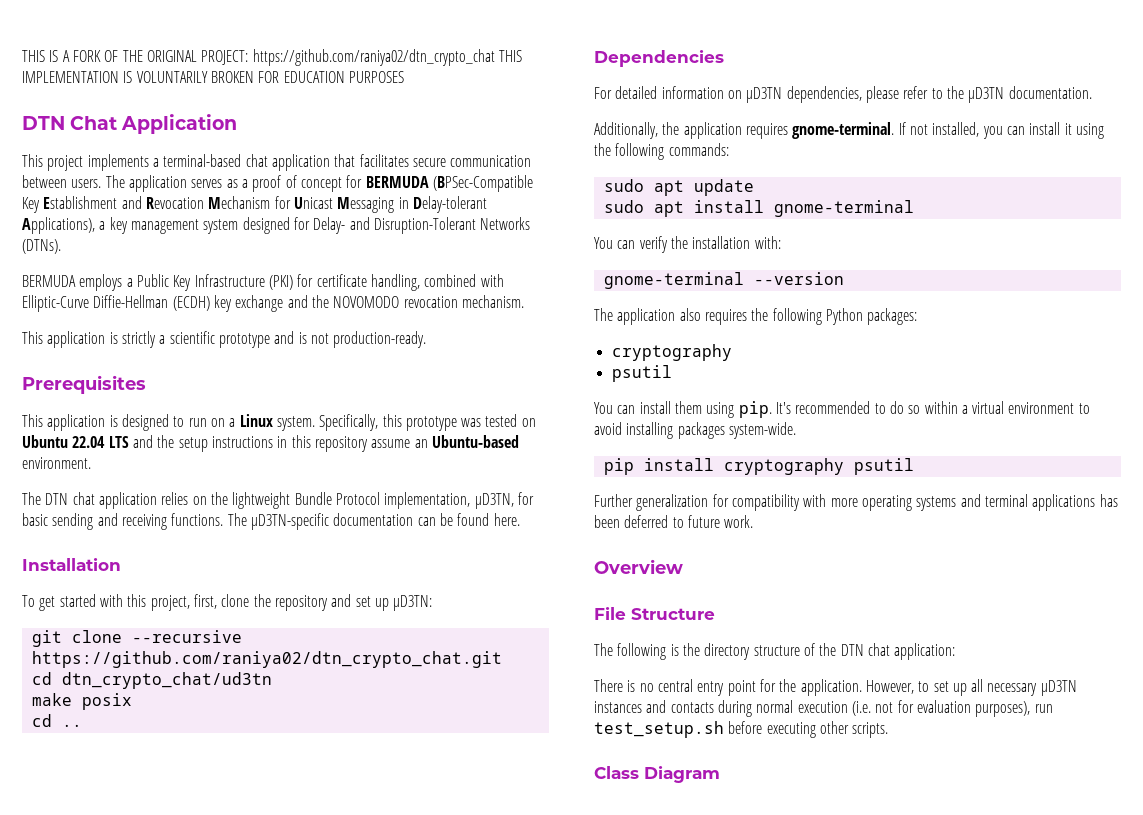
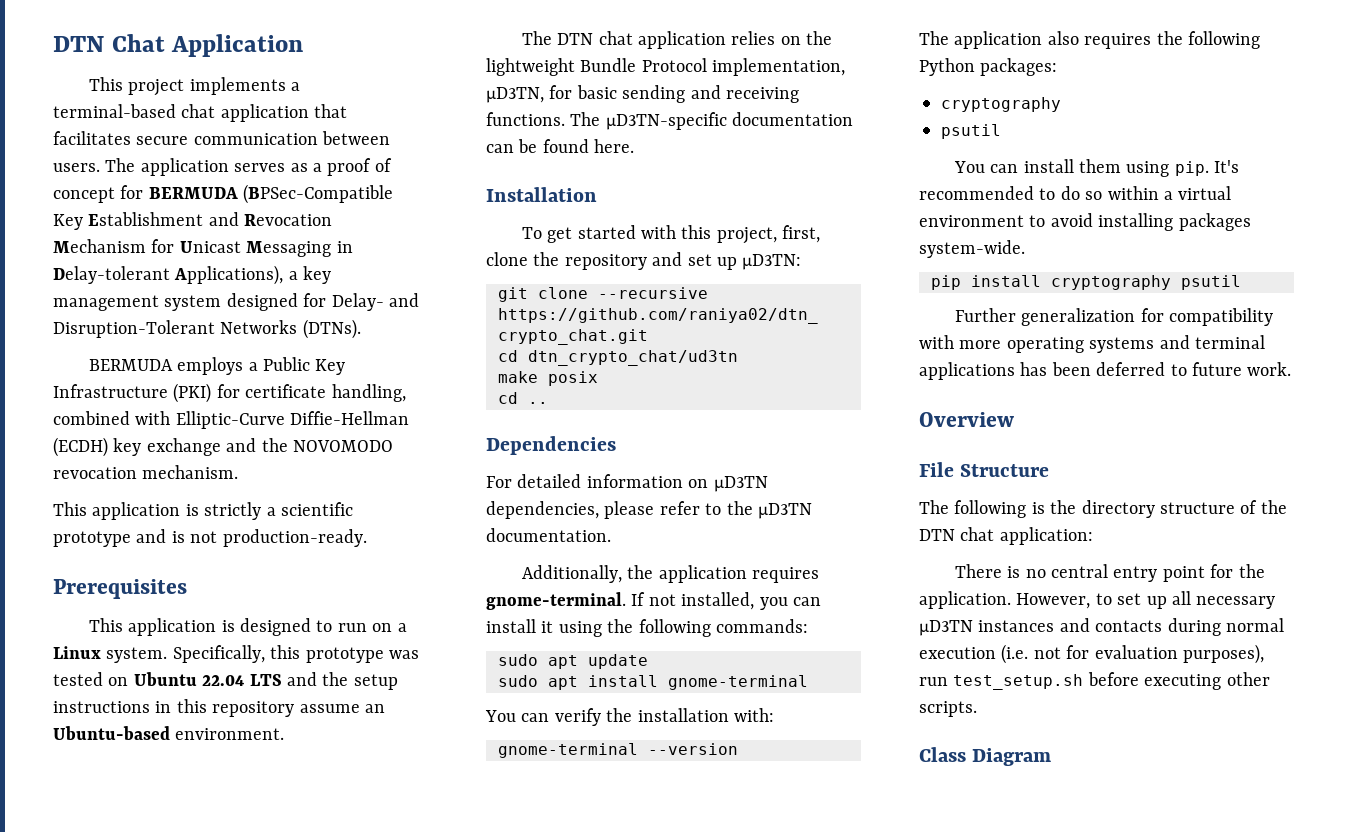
- THIS IS A FORK OF THE ORIGINAL PROJECT: https://github.com/raniya02/dtn_crypto_chat THIS IMPLEMENTATION IS VOLUNTARILY BROKEN FOR EDUCATION PURPOSES

